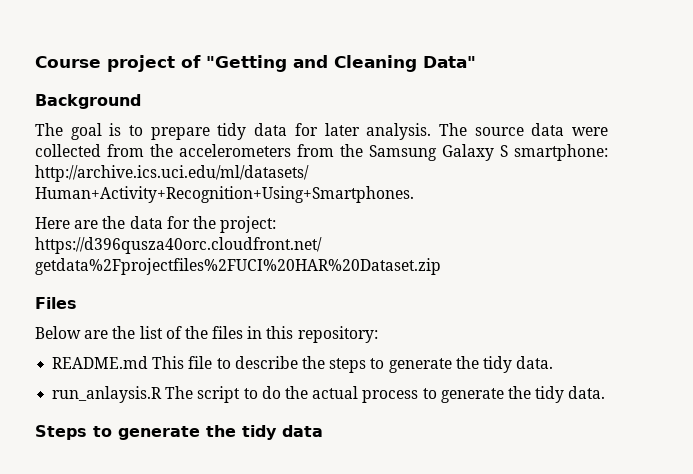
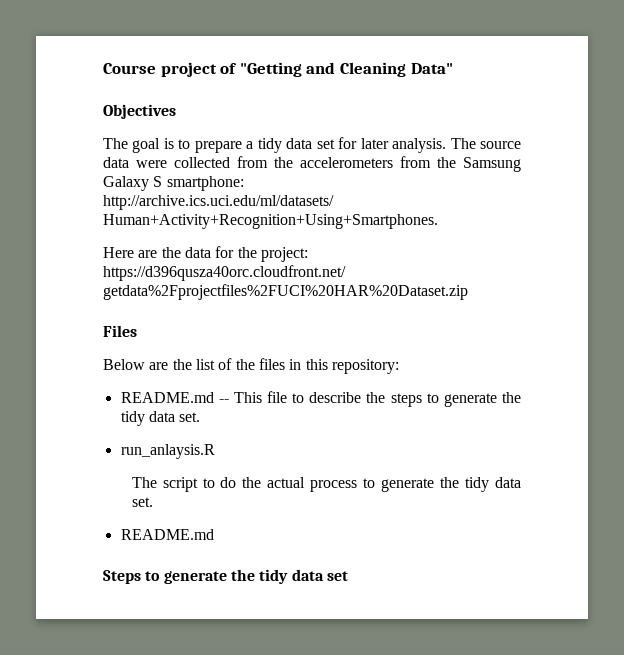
- Background
+ Objectives
- The goal is to prepare tidy data for later analysis.
+ The goal is to prepare a tidy data set for later analysis.
- README.md This file to describe the steps to generate the tidy data.
+ README.md -- This file to describe the steps to generate the tidy data set.
- run_anlaysis.R The script to do the actual process to generate the tidy data.
+ run_anlaysis.R
+ The script to do the actual process to generate the tidy data set.
+ README.md
- Steps to generate the tidy data
+ Steps to generate the tidy data set

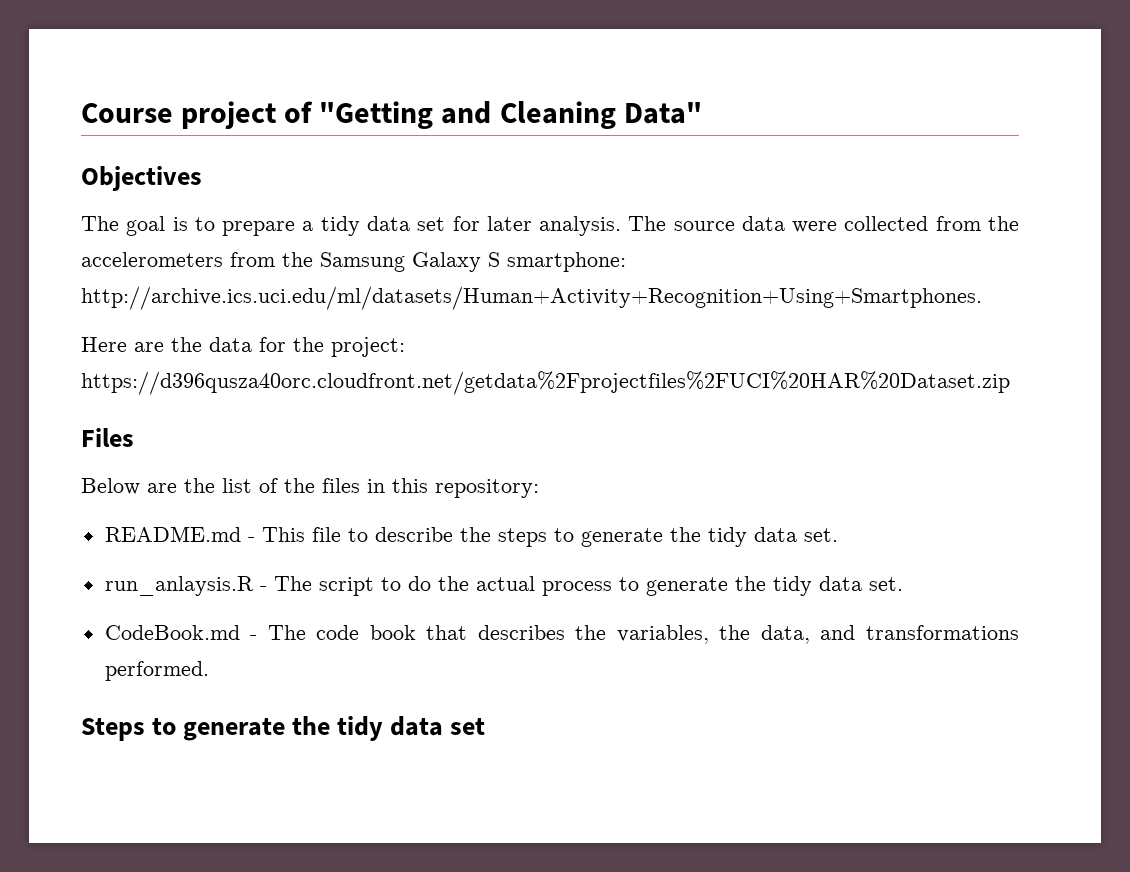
- README.md -- This file to describe the steps to generate the tidy data set.
+ README.md - This file to describe the steps to generate the tidy data set.
- run_anlaysis.R
- The script to do the actual process to generate the tidy data set.
- README.md
+ run_anlaysis.R - The script to do the actual process to generate the tidy data set.
+ CodeBook.md - The code book that describes the variables, the data, and transformations performed.

